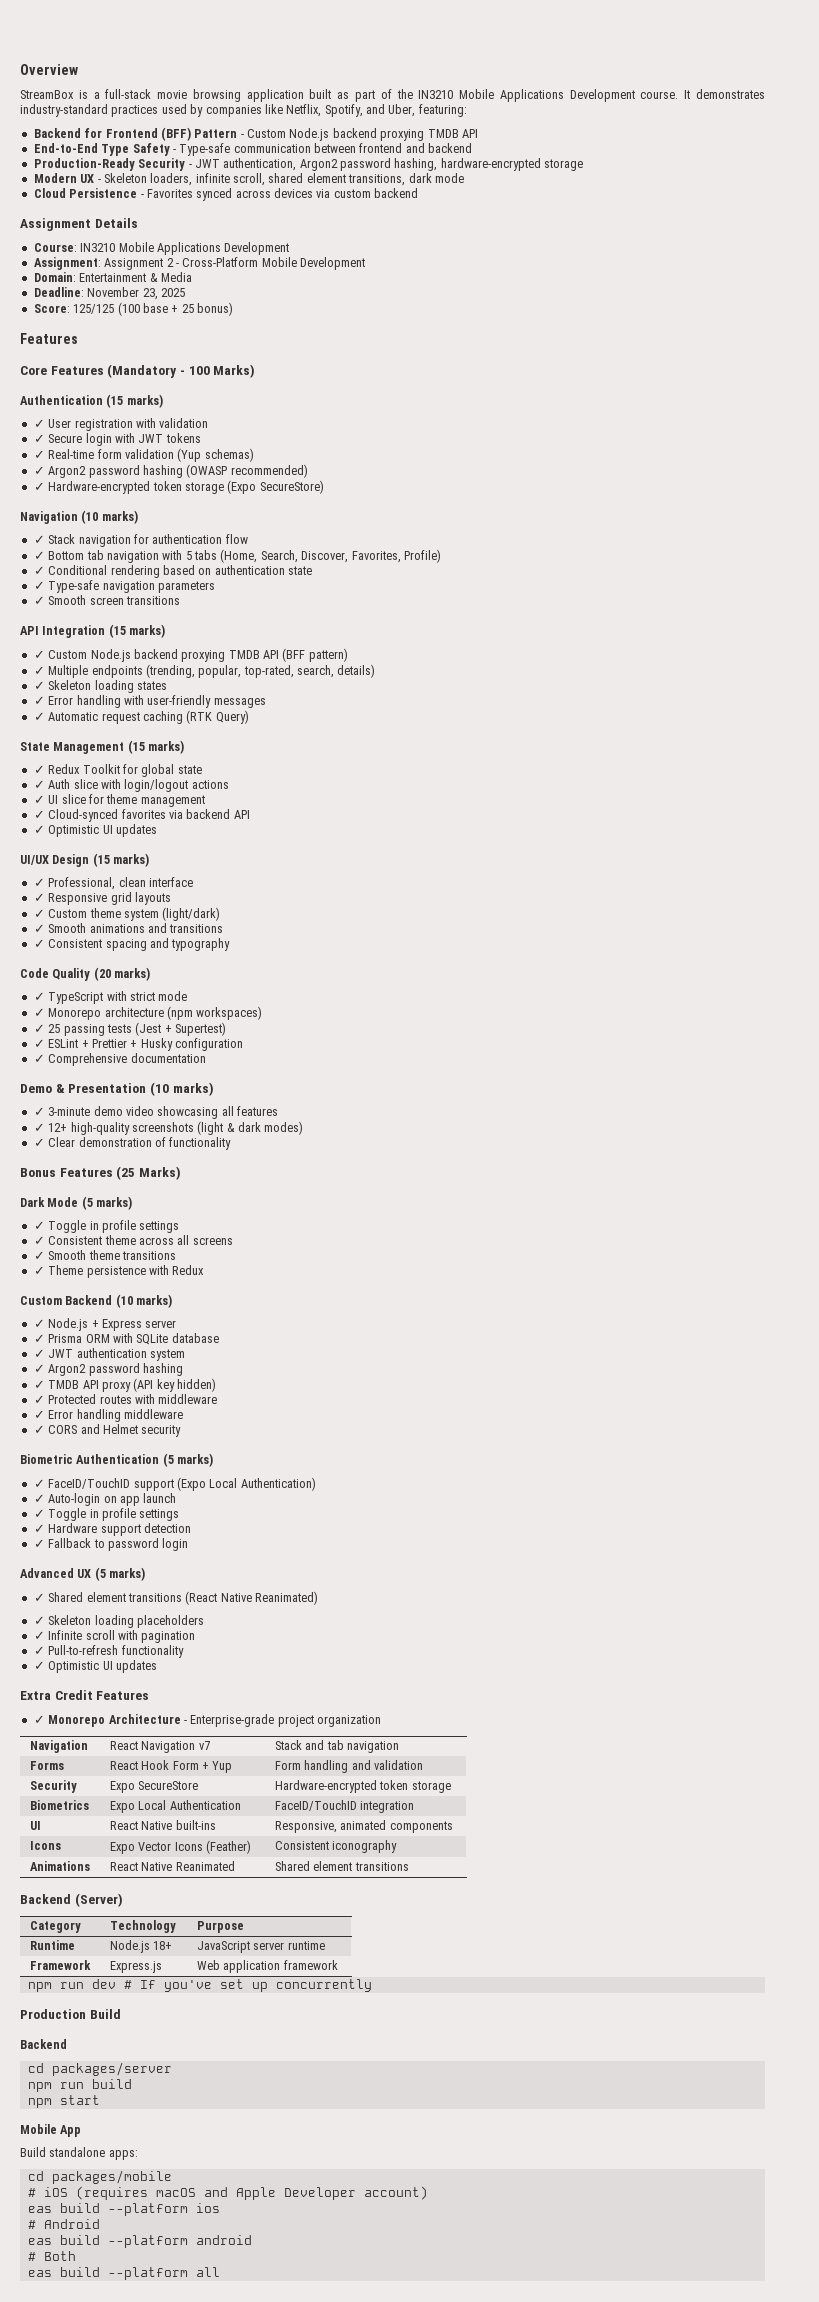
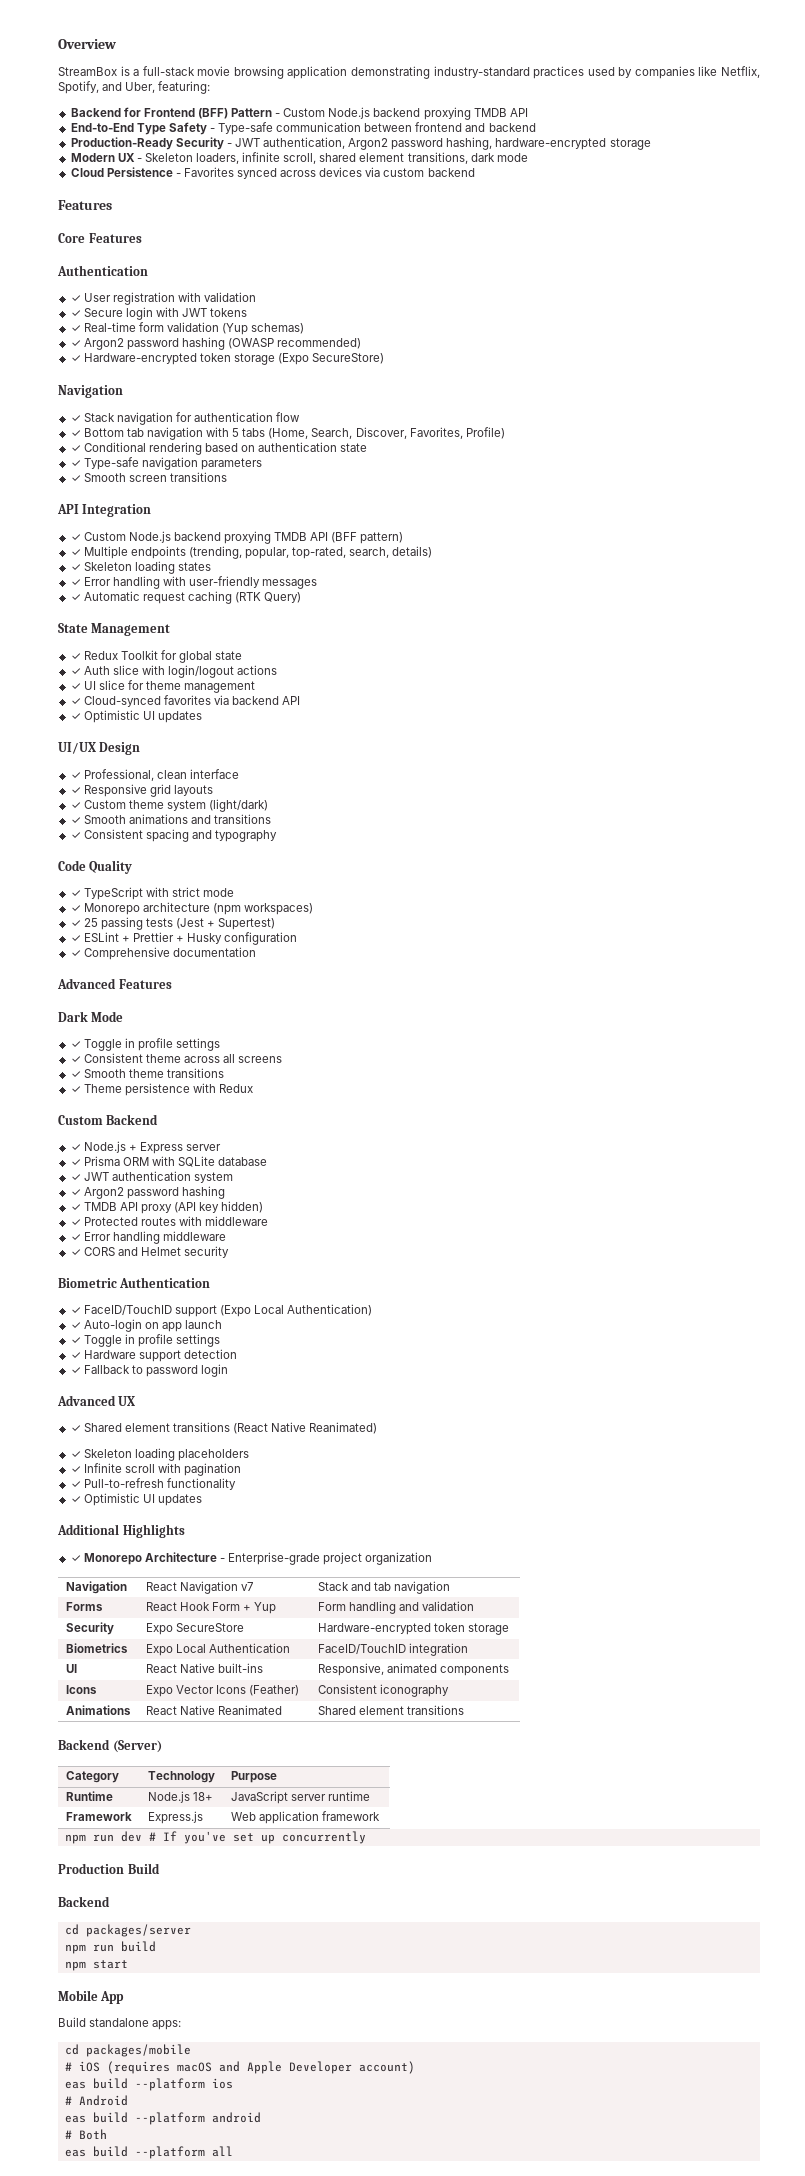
- StreamBox is a full-stack movie browsing application built as part of the IN3210 Mobile Applications Development course. It demonstrates industry-standard practices used by companies like Netflix, Spotify, and Uber, featuring:
+ StreamBox is a full-stack movie browsing application demonstrating industry-standard practices used by companies like Netflix, Spotify, and Uber, featuring:
- Assignment Details
- Course: IN3210 Mobile Applications Development
- Assignment: Assignment 2 - Cross-Platform Mobile Development
- Domain: Entertainment & Media
- Deadline: November 23, 2025
- Score: 125/125 (100 base + 25 bonus)
- Core Features (Mandatory - 100 Marks)
- Authentication (15 marks)
+ Core Features
+ Authentication
  ✓ Hardware-encrypted token storage (Expo SecureStore)
- Navigation (10 marks)
+ Navigation
- API Integration (15 marks)
+ API Integration
- State Management (15 marks)
+ State Management
- UI/UX Design (15 marks)
+ UI/UX Design
- Code Quality (20 marks)
+ Code Quality
- Demo & Presentation (10 marks)
- ✓ 3-minute demo video showcasing all features
- ✓ 12+ high-quality screenshots (light & dark modes)
- ✓ Clear demonstration of functionality
- Bonus Features (25 Marks)
+ Advanced Features
- Dark Mode (5 marks)
+ Dark Mode
- Custom Backend (10 marks)
+ Custom Backend
- Biometric Authentication (5 marks)
+ Biometric Authentication
- Advanced UX (5 marks)
+ Advanced UX
- Extra Credit Features
+ Additional Highlights

